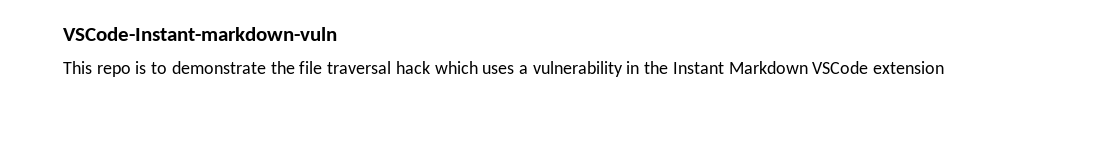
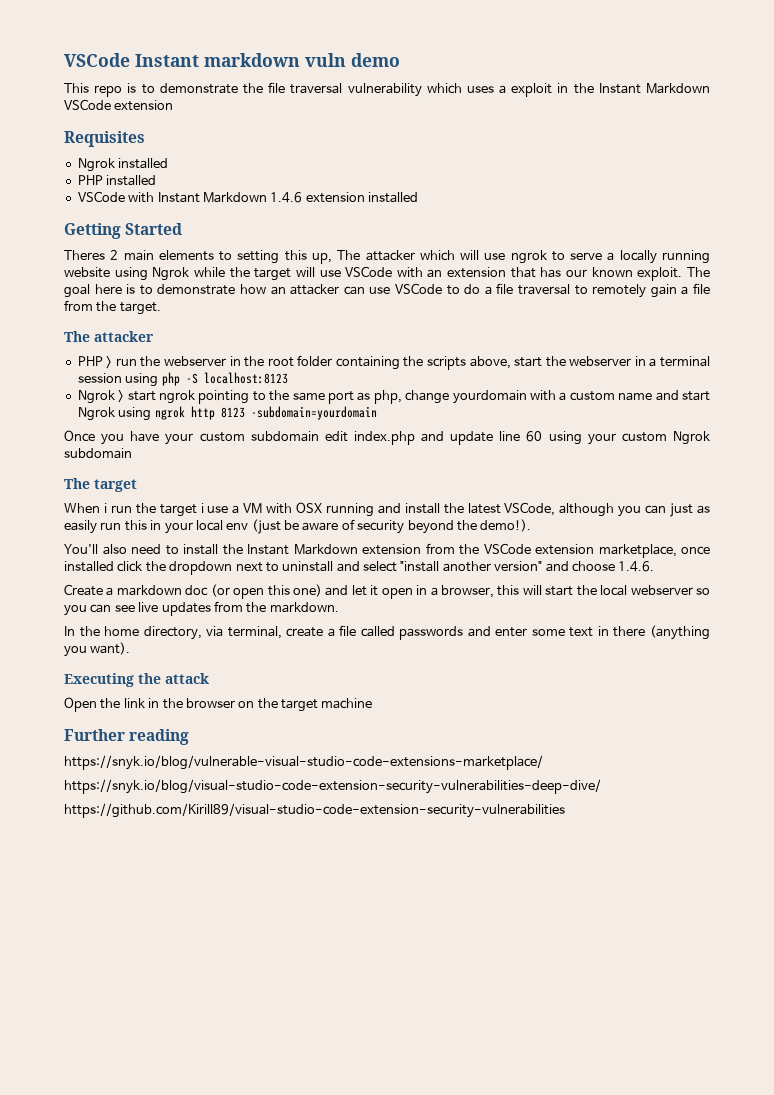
- VSCode-Instant-markdown-vuln
+ VSCode Instant markdown vuln demo
- This repo is to demonstrate the file traversal hack which uses a vulnerability in the Instant Markdown VSCode extension
+ This repo is to demonstrate the file traversal vulnerability which uses a exploit in the Instant Markdown VSCode extension
+ Requisites
+ Ngrok installed
+ PHP installed
+ VSCode with Instant Markdown 1.4.6 extension installed
+ Getting Started
+ Theres 2 main elements to setting this up, The attacker which will use ngrok to serve a locally running website using Ngrok while the target will use VSCode with an extension that has our known exploit. The goal here is to demonstrate how an attacker can use VSCode to do a file traversal to remotely gain a file from the target.
+ The attacker
+ PHP > run the webserver in the root folder containing the scripts above, start the webserver in a terminal session using php -S localhost:8123
+ Ngrok > start ngrok pointing to the same port as php, change yourdomain with a custom name and start Ngrok using ngrok http 8123 -subdomain=yourdomain
+ Once you have your custom subdomain edit index.php and update line 60 using your custom Ngrok subdomain
+ The target
+ When i run the target i use a VM with OSX running and install the latest VSCode, although you can just as easily run this in your local env (just be aware of security beyond the demo!).
+ You'll also need to install the Instant Markdown extension from the VSCode extension marketplace, once installed click the dropdown next to uninstall and select "install another version" and choose 1.4.6.
+ Create a markdown doc (or open this one) and let it open in a browser, this will start the local webserver so you can see live updates from the markdown.
+ In the home directory, via terminal, create a file called passwords and enter some text in there (anything you want).
+ Executing the attack
+ Open the link in the browser on the target machine
+ Further reading
+ https://snyk.io/blog/vulnerable-visual-studio-code-extensions-marketplace/
+ https://snyk.io/blog/visual-studio-code-extension-security-vulnerabilities-deep-dive/
+ https://github.com/Kirill89/visual-studio-code-extension-security-vulnerabilities

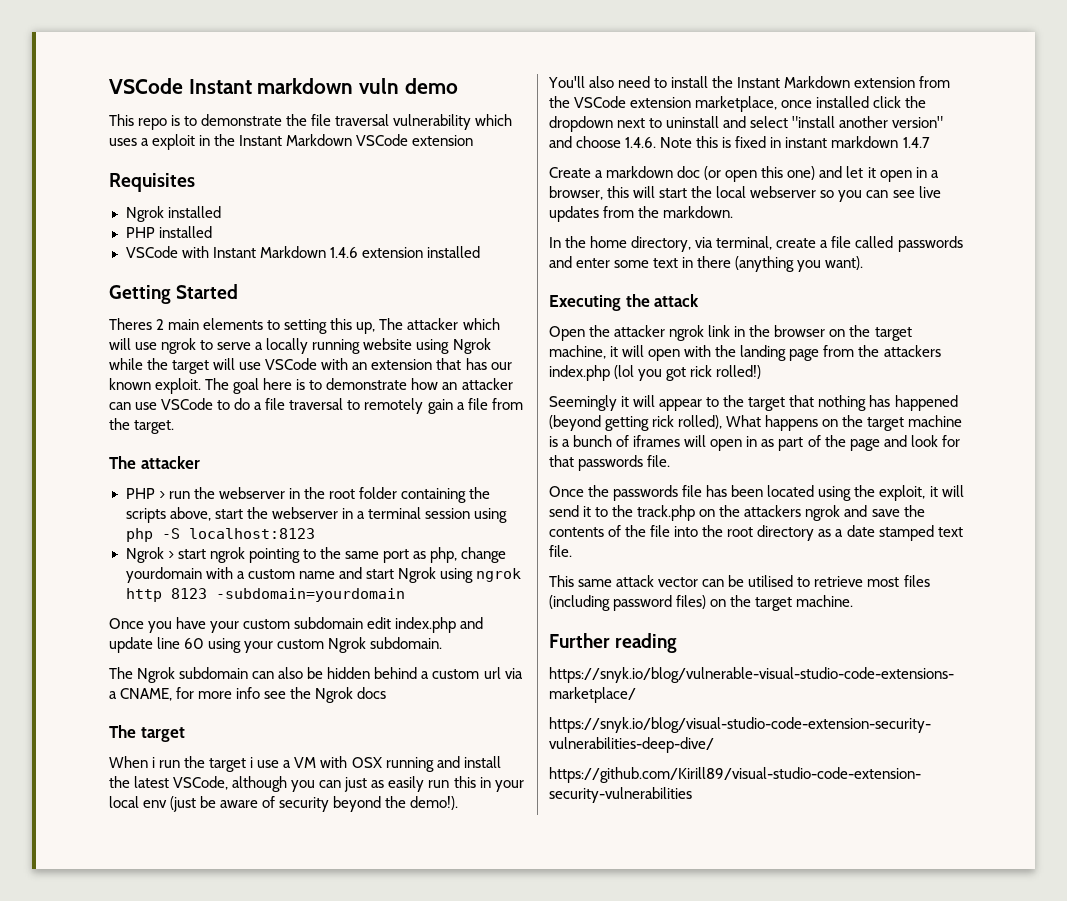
- Once you have your custom subdomain edit index.php and update line 60 using your custom Ngrok subdomain
+ Once you have your custom subdomain edit index.php and update line 60 using your custom Ngrok subdomain.
+ The Ngrok subdomain can also be hidden behind a custom url via a CNAME, for more info see the Ngrok docs
- You'll also need to install the Instant Markdown extension from the VSCode extension marketplace, once installed click the dropdown next to uninstall and select "install another version" and choose 1.4.6.
+ You'll also need to install the Instant Markdown extension from the VSCode extension marketplace, once installed click the dropdown next to uninstall and select "install another version" and choose 1.4.6. Note this is fixed in instant markdown 1.4.7
- Open the link in the browser on the target machine
+ Open the attacker ngrok link in the browser on the target machine, it will open with the landing page from the attackers index.php (lol you got rick rolled!)
+ Seemingly it will appear to the target that nothing has happened (beyond getting rick rolled), What happens on the target machine is a bunch of iframes will open in as part of the page and look for that passwords file.
+ Once the passwords file has been located using the exploit, it will send it to the track.php on the attackers ngrok and save the contents of the file into the root directory as a date stamped text file.
+ This same attack vector can be utilised to retrieve most files (including password files) on the target machine.

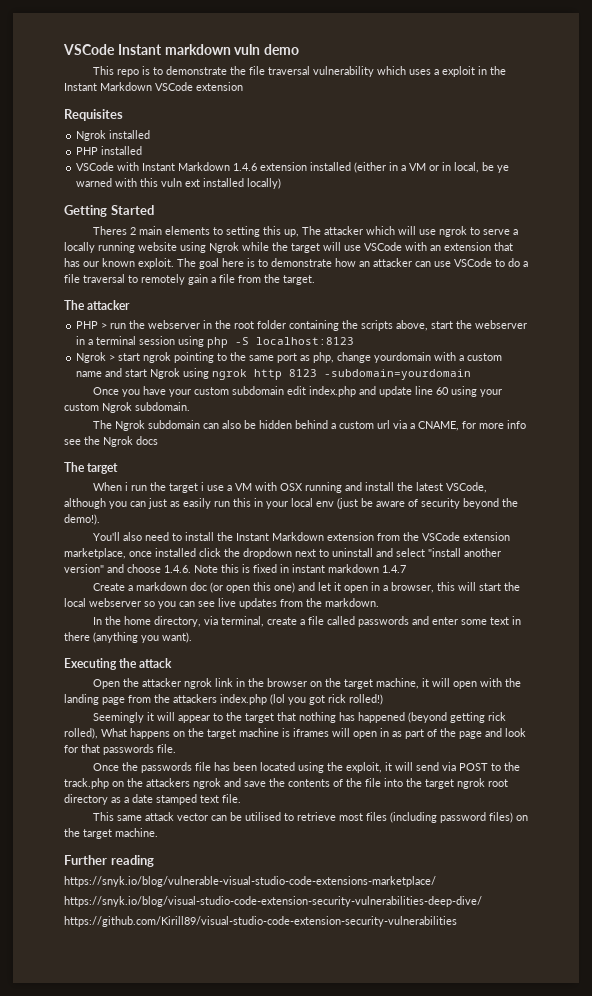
- VSCode with Instant Markdown 1.4.6 extension installed
+ VSCode with Instant Markdown 1.4.6 extension installed (either in a VM or in local, be ye warned with this vuln ext installed locally)
- Seemingly it will appear to the target that nothing has happened (beyond getting rick rolled), What happens on the target machine is a bunch of iframes will open in as part of the page and look for that passwords file.
+ Seemingly it will appear to the target that nothing has happened (beyond getting rick rolled), What happens on the target machine is iframes will open in as part of the page and look for that passwords file.
- Once the passwords file has been located using the exploit, it will send it to the track.php on the attackers ngrok and save the contents of the file into the root directory as a date stamped text file.
+ Once the passwords file has been located using the exploit, it will send via POST to the track.php on the attackers ngrok and save the contents of the file into the target ngrok root directory as a date stamped text file.

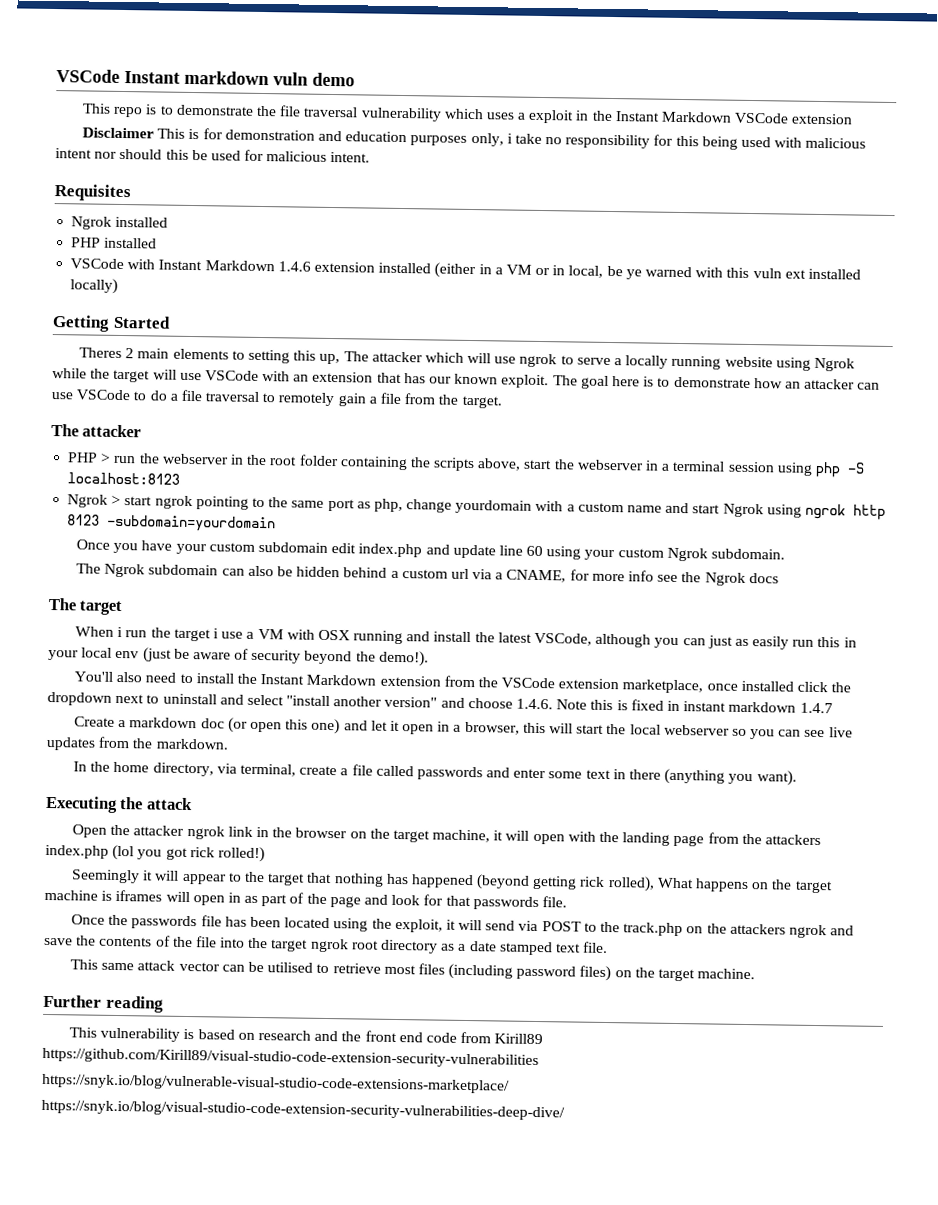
+ Disclaimer This is for demonstration and education purposes only, i take no responsibility for this being used with malicious intent nor should this be used for malicious intent.
+ This vulnerability is based on research and the front end code from Kirill89 https://github.com/Kirill89/visual-studio-code-extension-security-vulnerabilities
- https://github.com/Kirill89/visual-studio-code-extension-security-vulnerabilities

